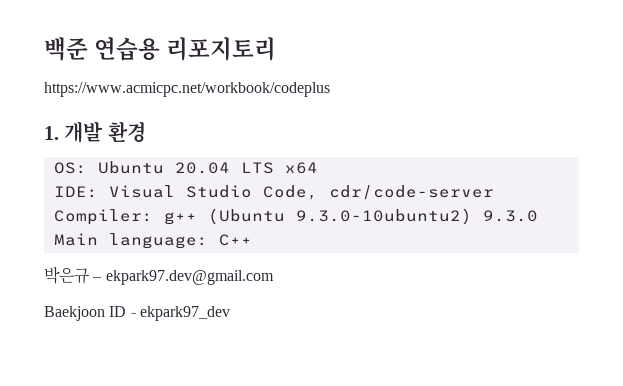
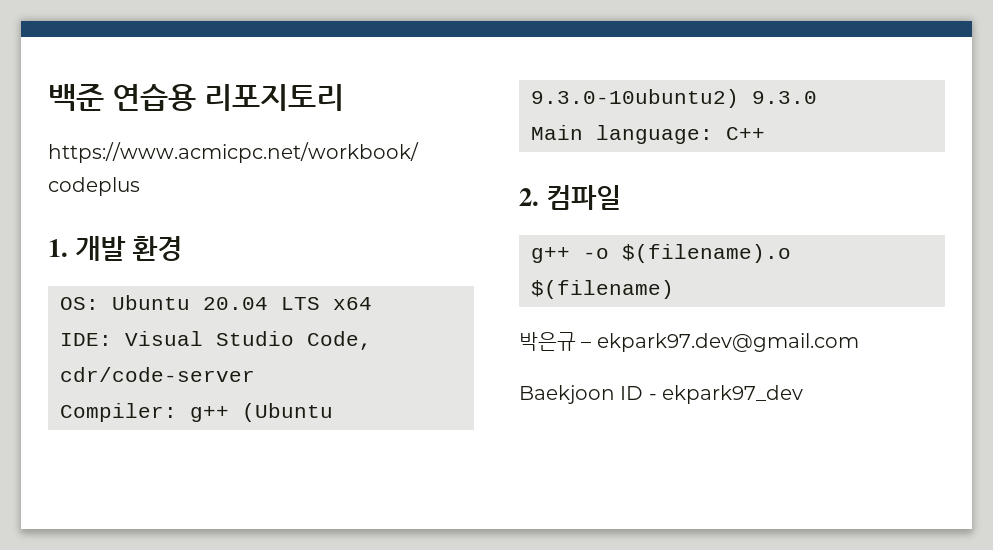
+ 2. 컴파일
+ g++ -o $(filename).o $(filename)

